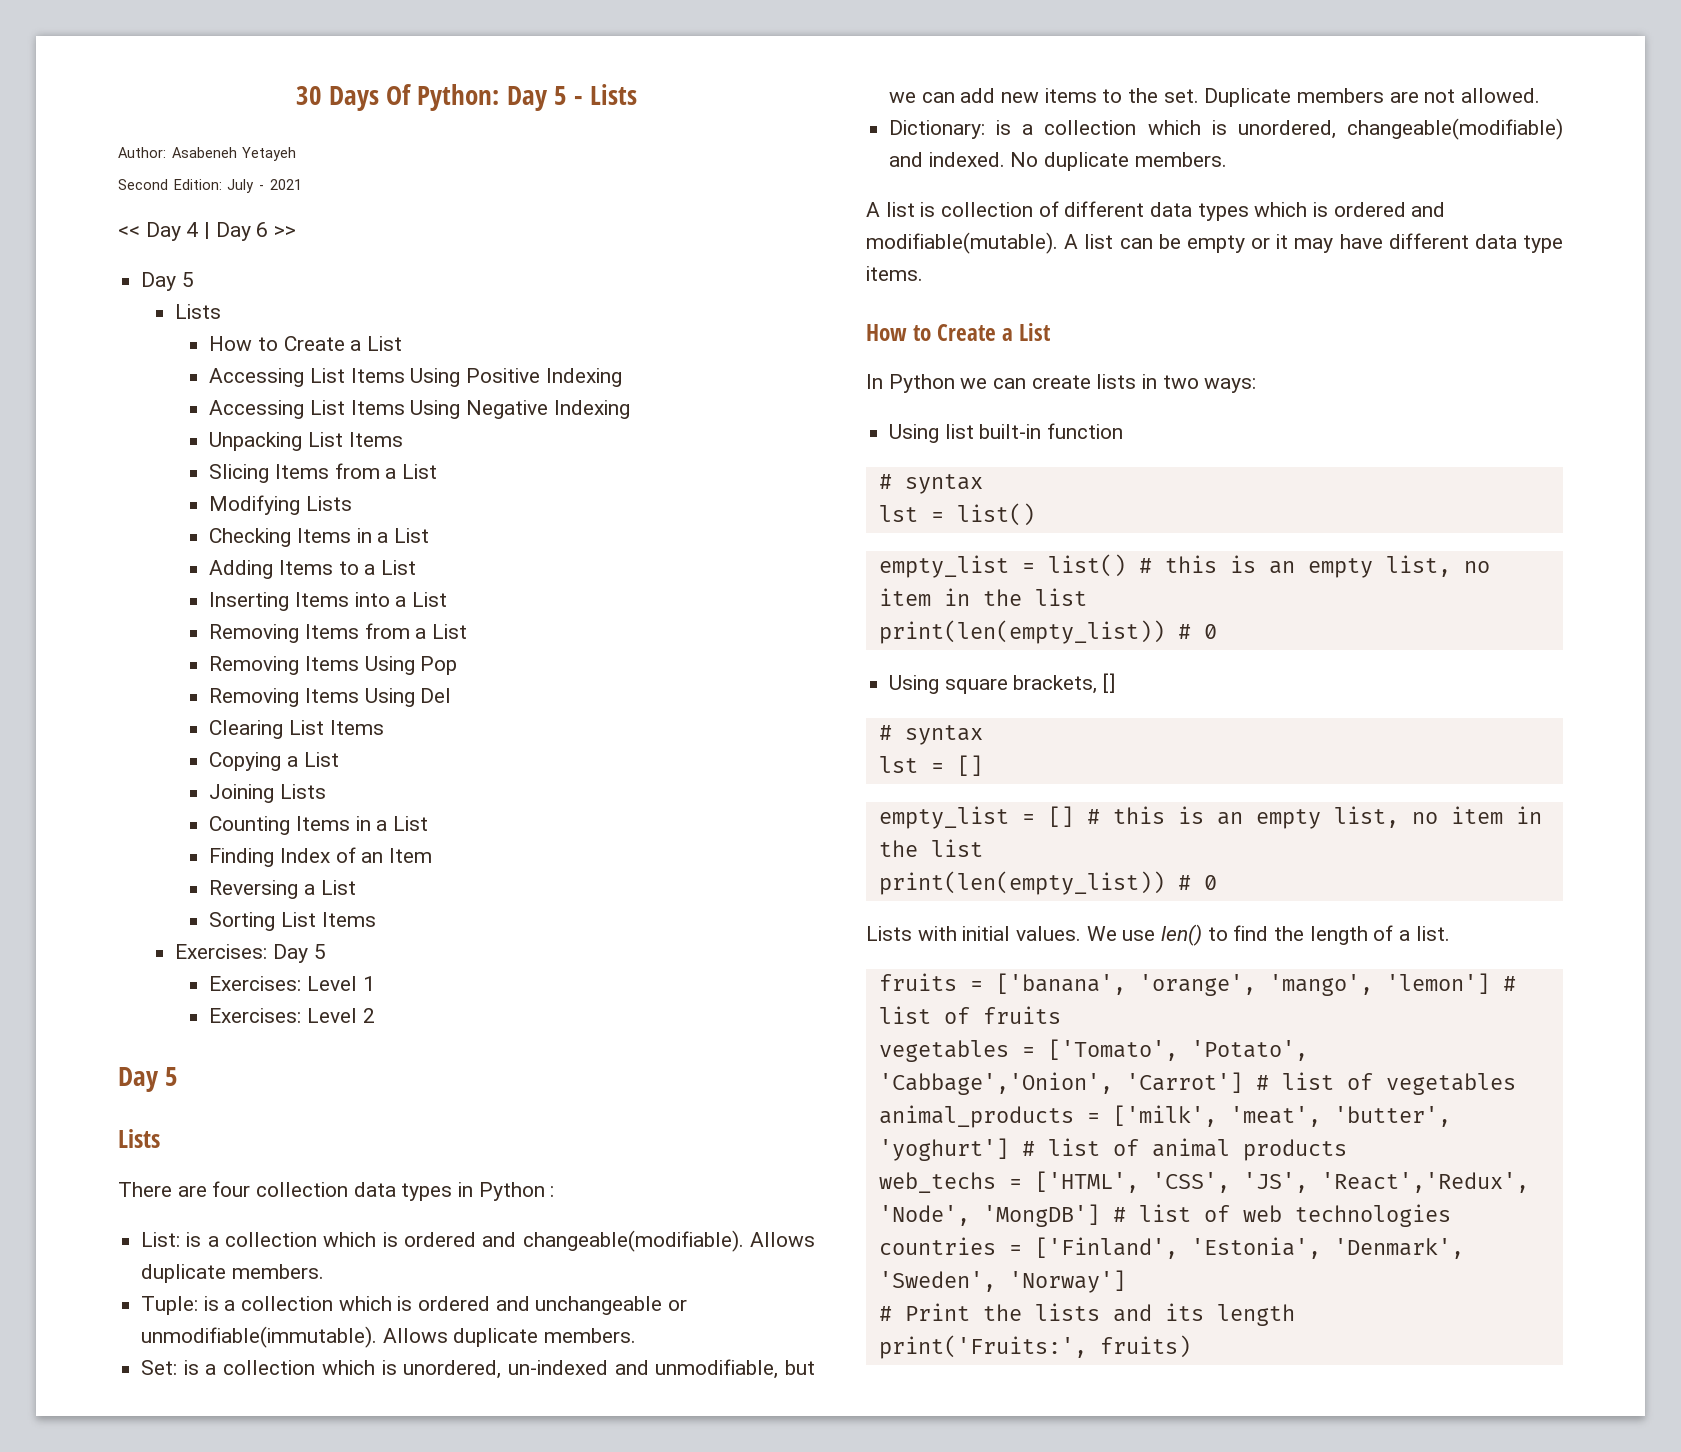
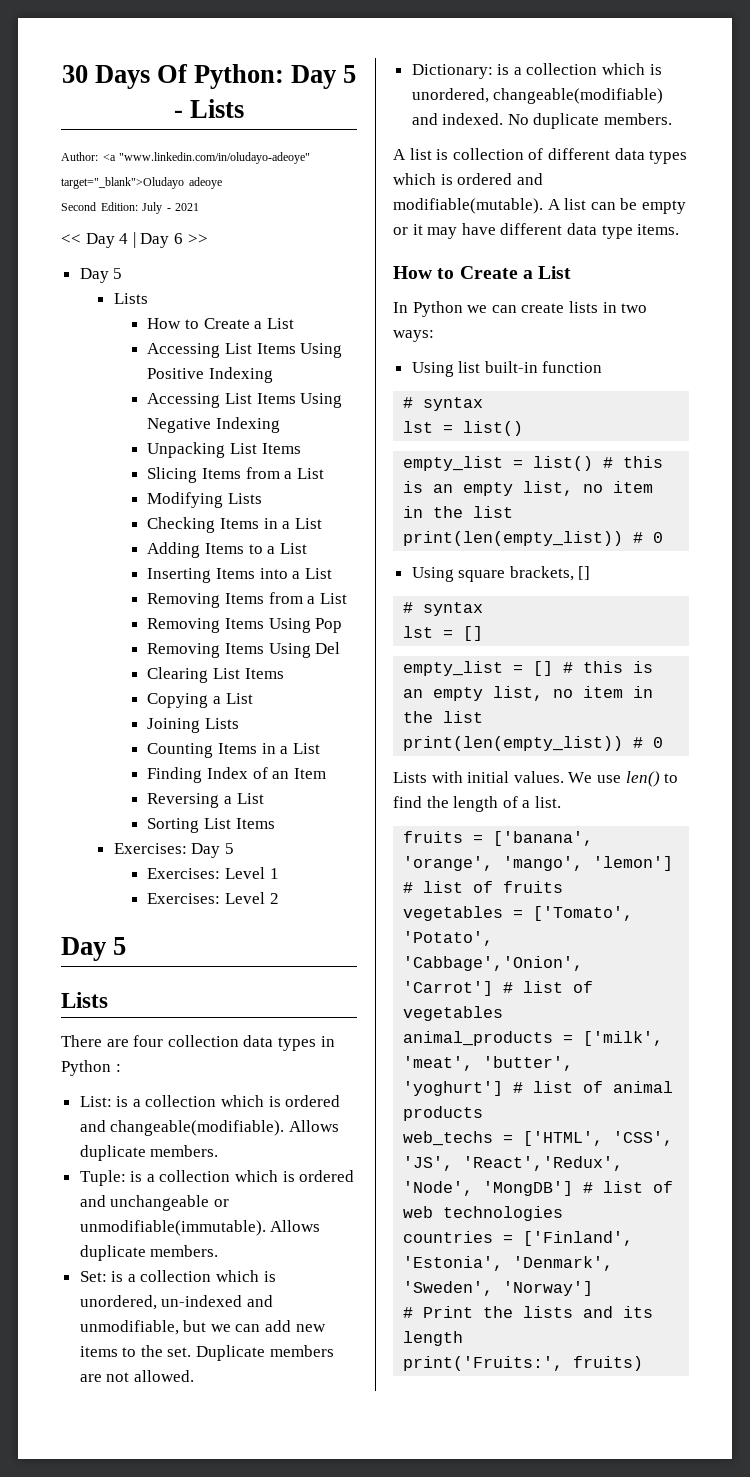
- Author: Asabeneh Yetayeh
+ Author: <a "www.linkedin.com/in/oludayo-adeoye" target="_blank">Oludayo adeoye

